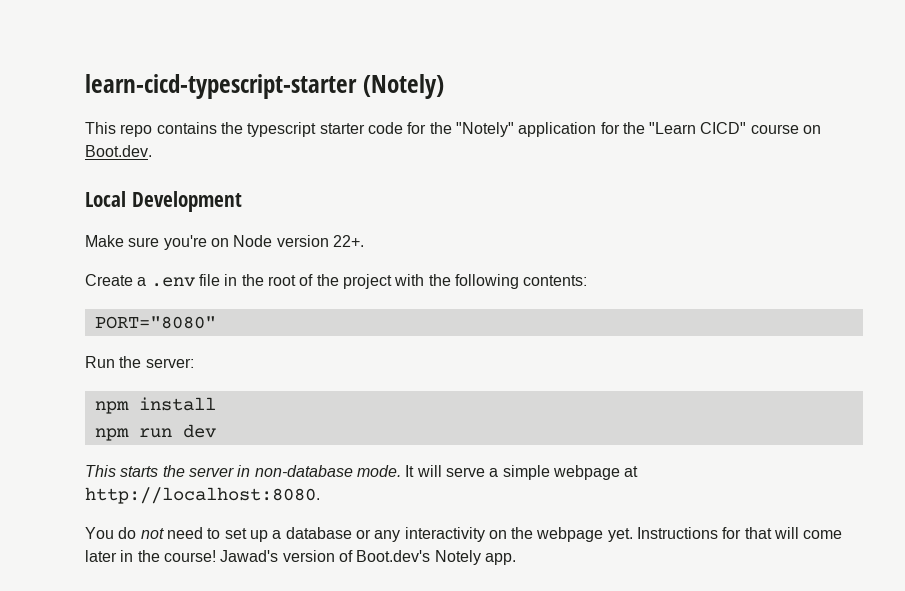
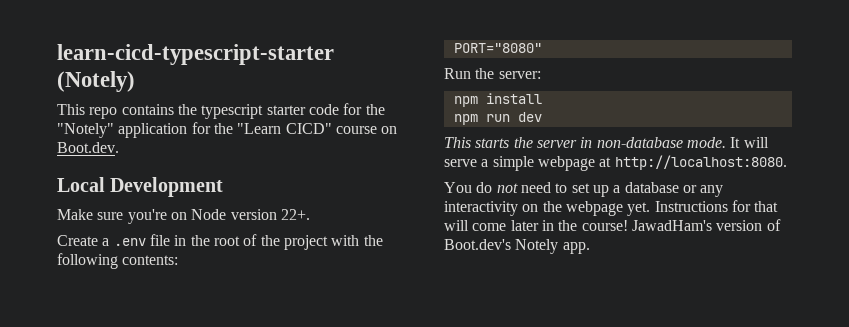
- Jawad's version of Boot.dev's Notely app.
+ JawadHam's version of Boot.dev's Notely app.

